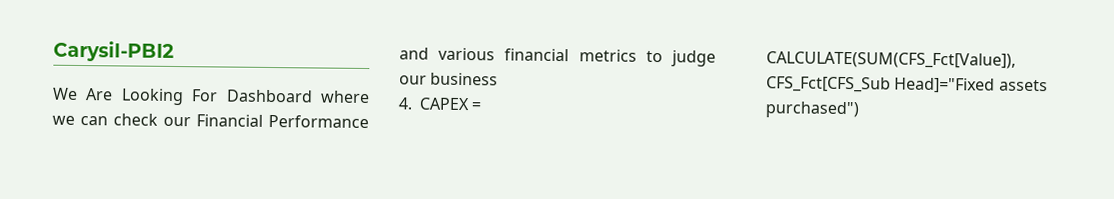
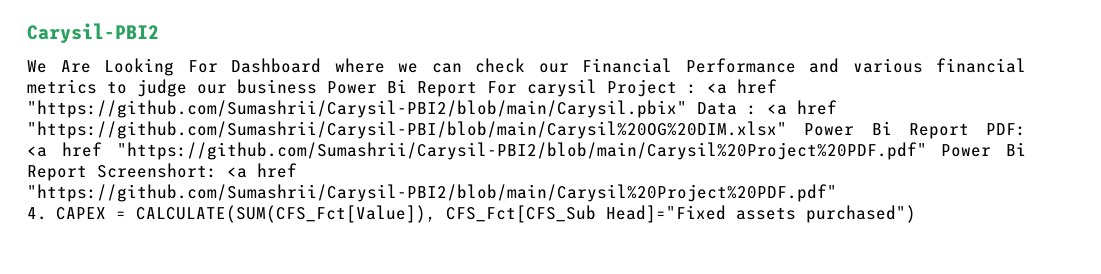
- We Are Looking For Dashboard where we can check our Financial Performance and various financial metrics to judge our business
+ We Are Looking For Dashboard where we can check our Financial Performance and various financial metrics to judge our business Power Bi Report For carysil Project : <a href "https://github.com/Sumashrii/Carysil-PBI2/blob/main/Carysil.pbix" Data : <a href "https://github.com/Sumashrii/Carysil-PBI/blob/main/Carysil%20OG%20DIM.xlsx" Power Bi Report PDF: <a href "https://github.com/Sumashrii/Carysil-PBI2/blob/main/Carysil%20Project%20PDF.pdf" Power Bi Report Screenshort: <a href "https://github.com/Sumashrii/Carysil-PBI2/blob/main/Carysil%20Project%20PDF.pdf"

